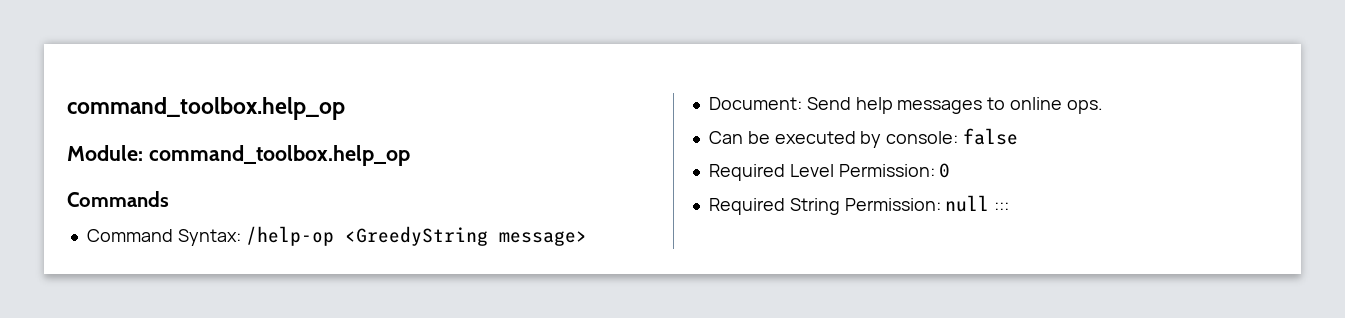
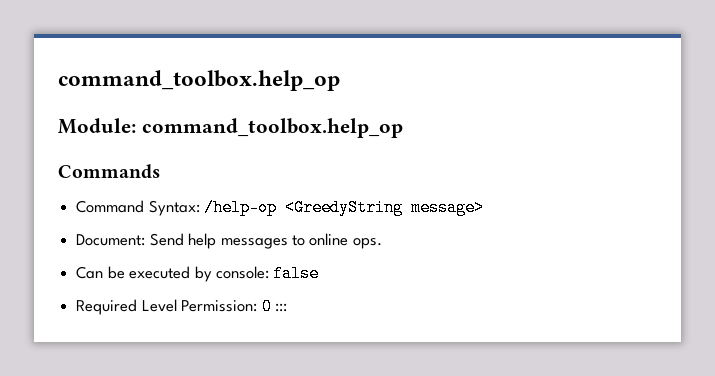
- Required Level Permission: 0
- Required String Permission: null :::
+ Required Level Permission: 0 :::

